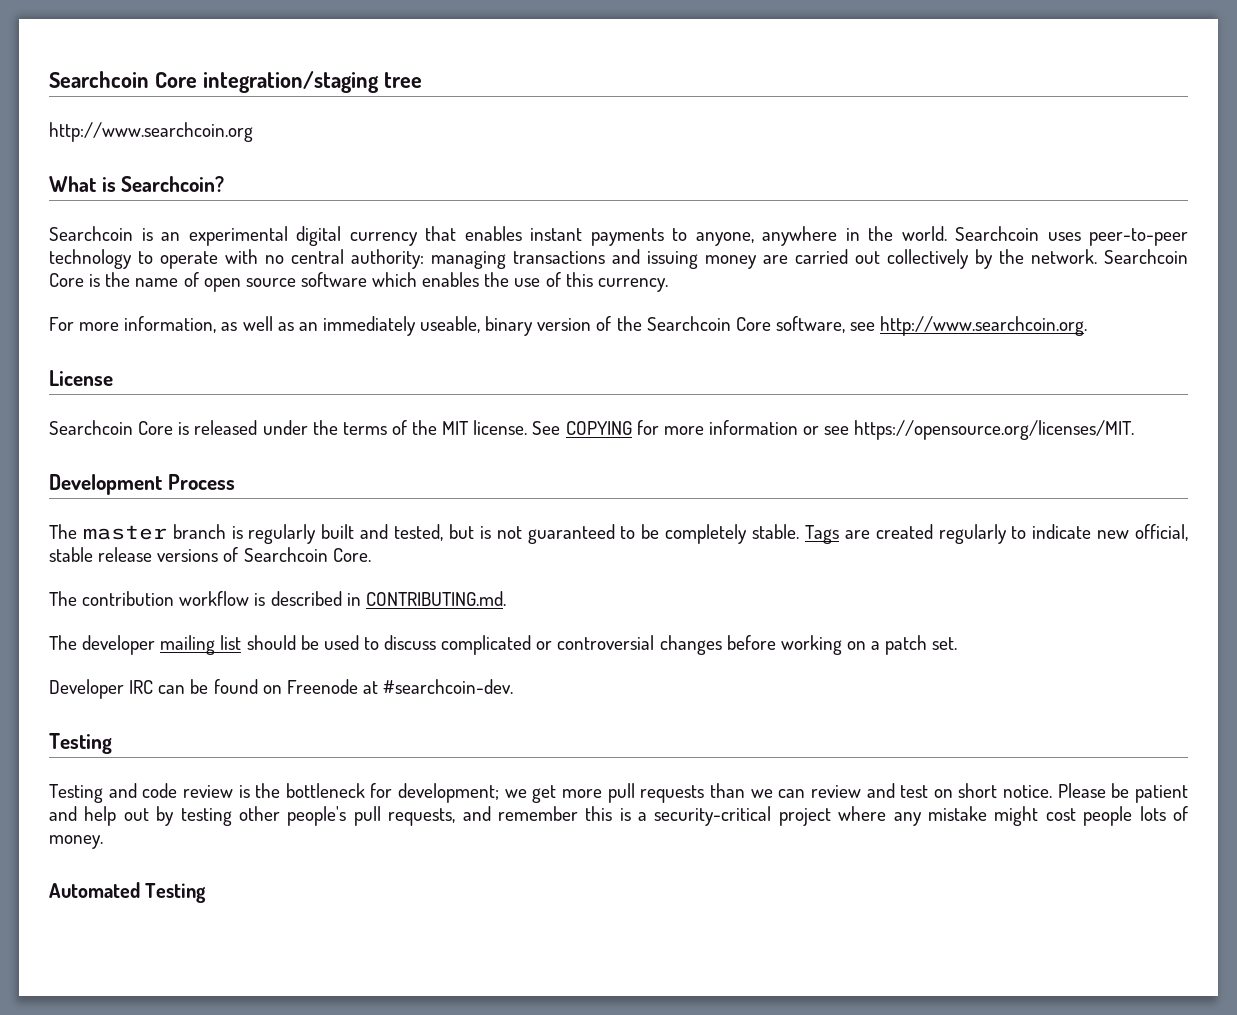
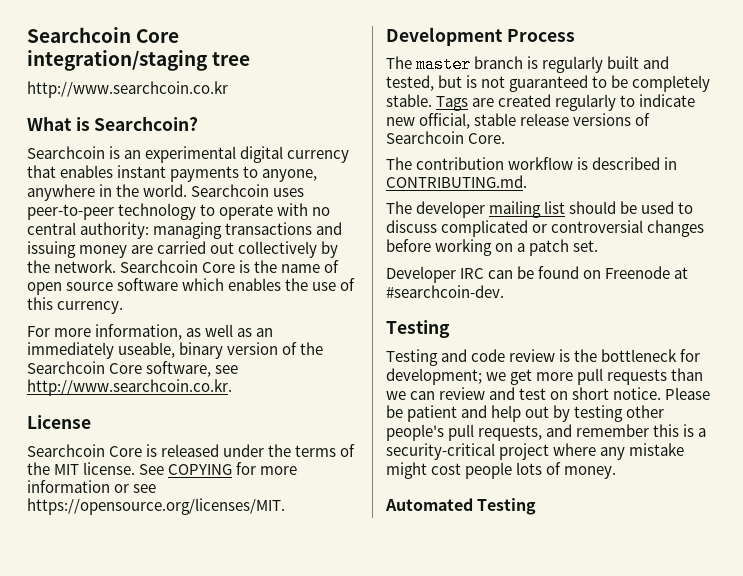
- http://www.searchcoin.org
+ http://www.searchcoin.co.kr
- For more information, as well as an immediately useable, binary version of the Searchcoin Core software, see http://www.searchcoin.org.
+ For more information, as well as an immediately useable, binary version of the Searchcoin Core software, see http://www.searchcoin.co.kr.

